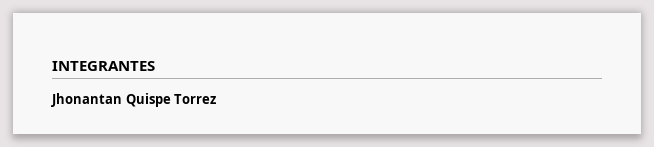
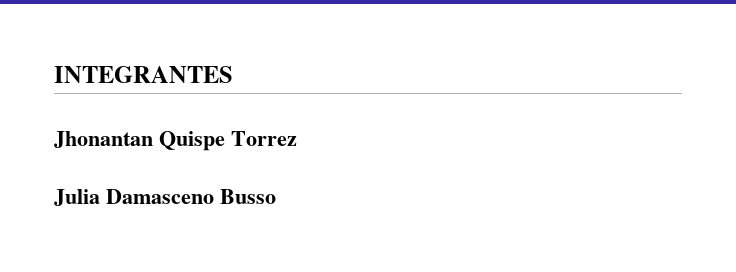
+ Julia Damasceno Busso

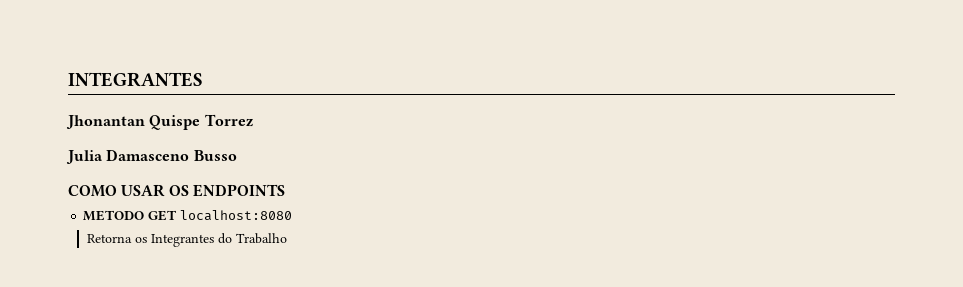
+ COMO USAR OS ENDPOINTS
+ METODO GET localhost:8080
+ Retorna os Integrantes do Trabalho

